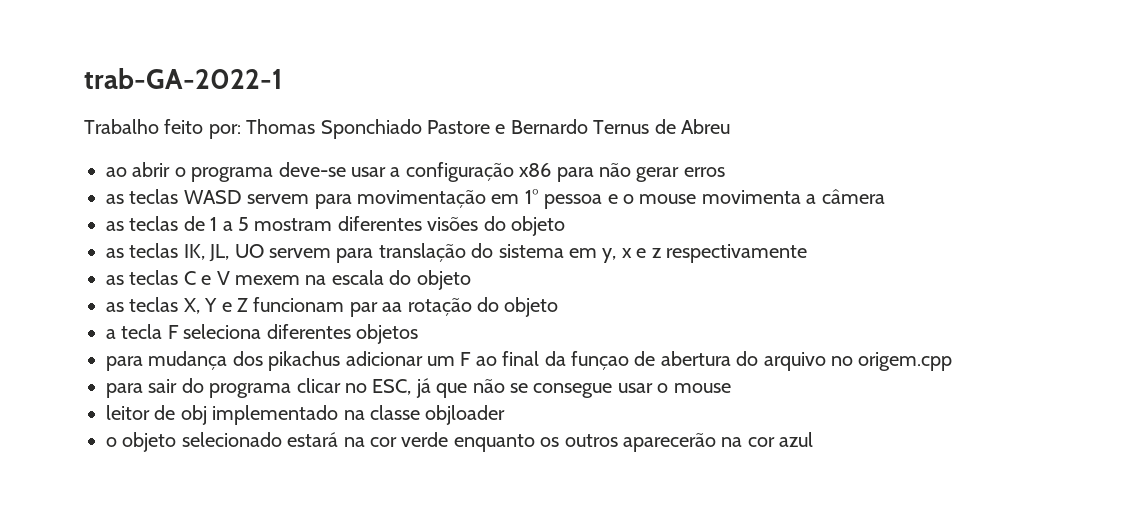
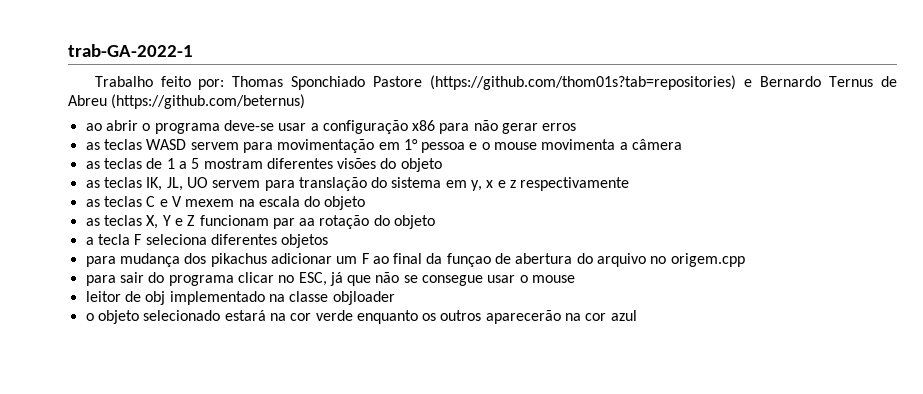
- Trabalho feito por: Thomas Sponchiado Pastore e Bernardo Ternus de Abreu
+ Trabalho feito por: Thomas Sponchiado Pastore (https://github.com/thom01s?tab=repositories) e Bernardo Ternus de Abreu (https://github.com/beternus)

